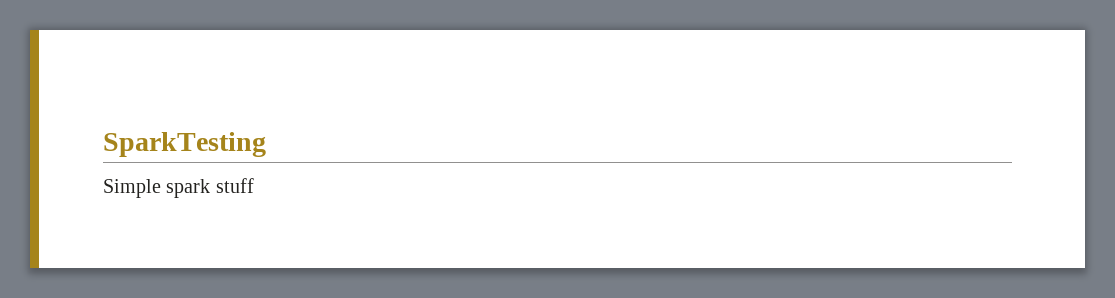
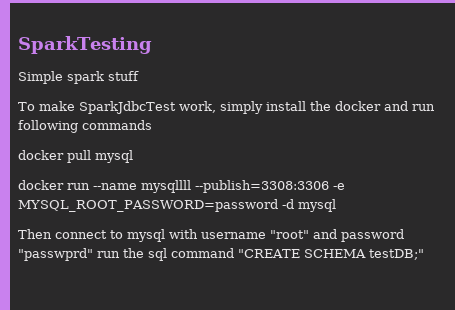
+ To make SparkJdbcTest work, simply install the docker and run following commands
+ docker pull mysql
+ docker run --name mysqllll --publish=3308:3306 -e MYSQL_ROOT_PASSWORD=password -d mysql
+ Then connect to mysql with username "root" and password "passwprd" run the sql command "CREATE SCHEMA testDB;"

